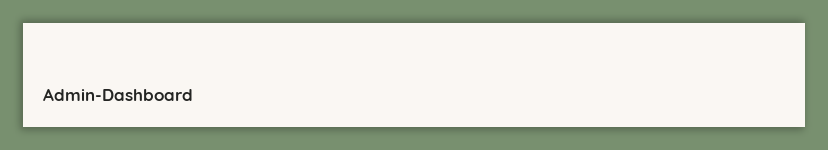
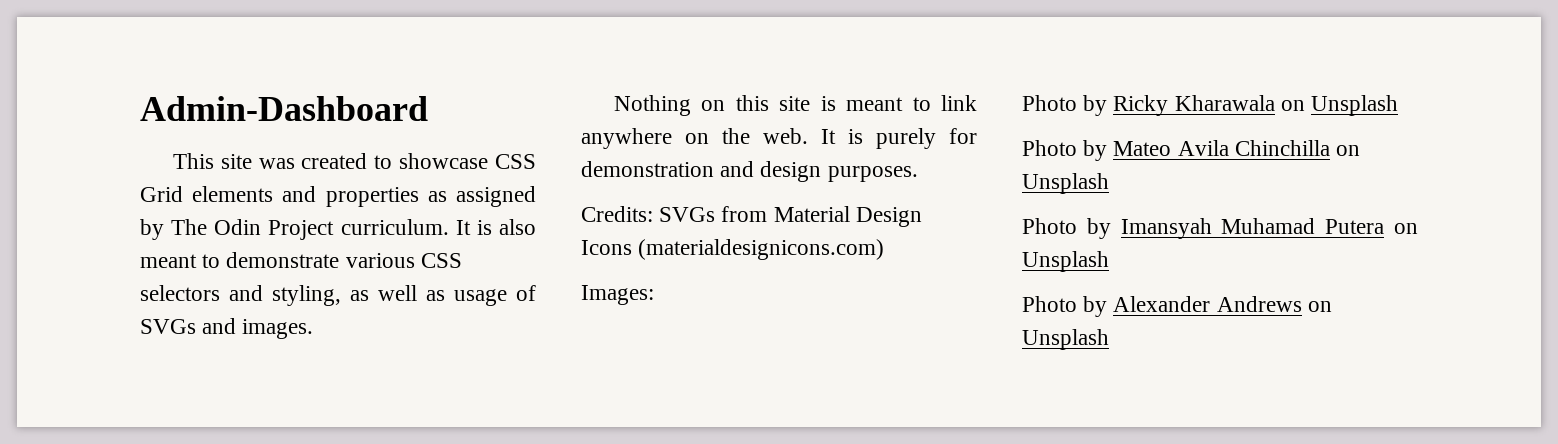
+ This site was created to showcase CSS Grid elements and properties as assigned by The Odin Project curriculum. It is also meant to demonstrate various CSS selectors and styling, as well as usage of SVGs and images.
+ Nothing on this site is meant to link anywhere on the web. It is purely for demonstration and design purposes.
+ Credits: SVGs from Material Design Icons (materialdesignicons.com)
+ Images:
+ Photo by Ricky Kharawala on Unsplash
+ Photo by Mateo Avila Chinchilla on Unsplash
+ Photo by Imansyah Muhamad Putera on Unsplash
+ Photo by Alexander Andrews on Unsplash

